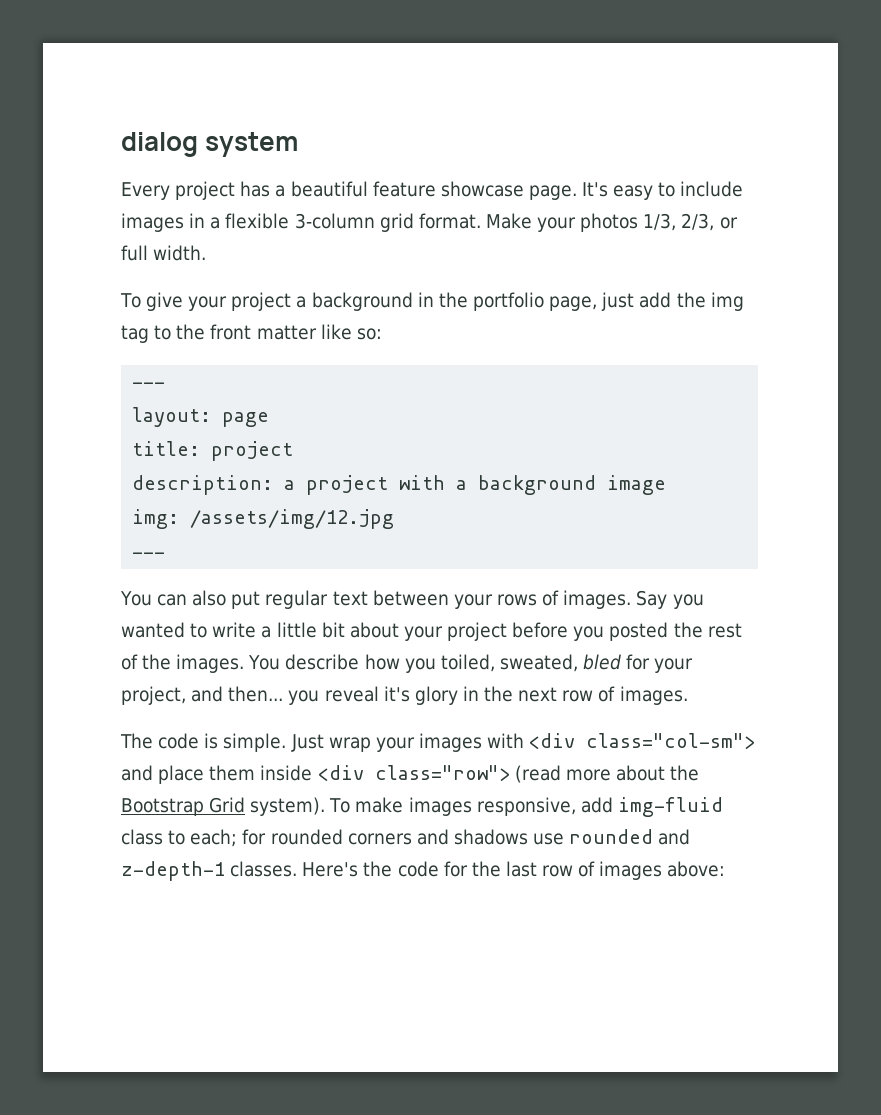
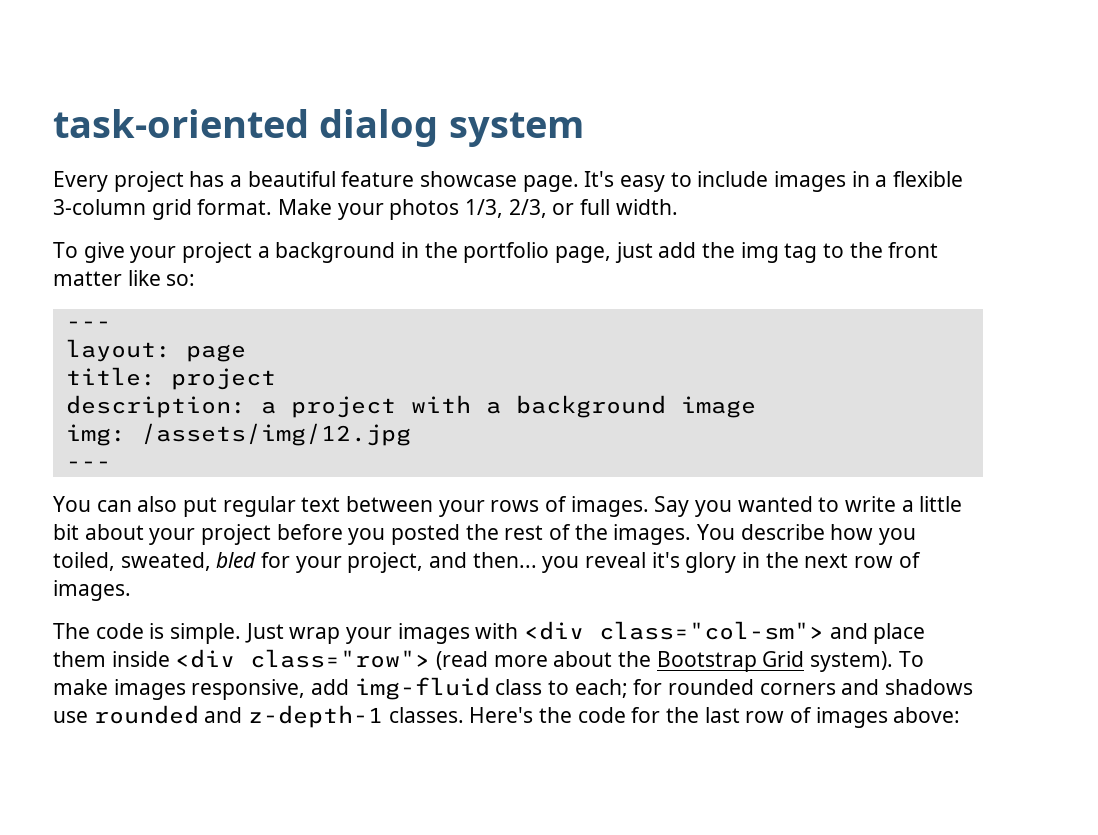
- dialog system
+ task-oriented dialog system

